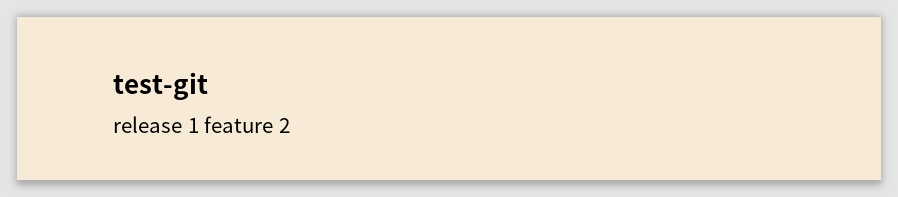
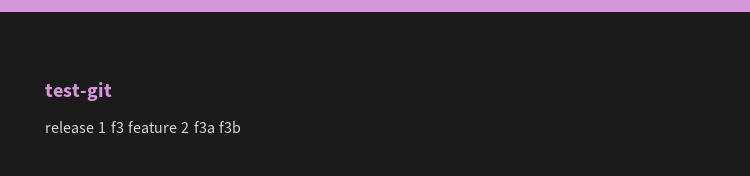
- release 1 feature 2
+ release 1 f3 feature 2 f3a f3b

